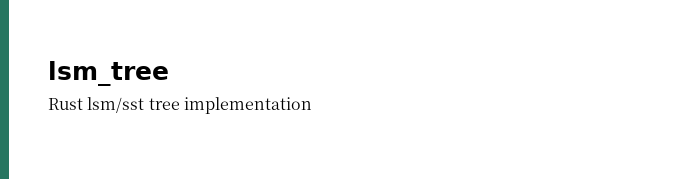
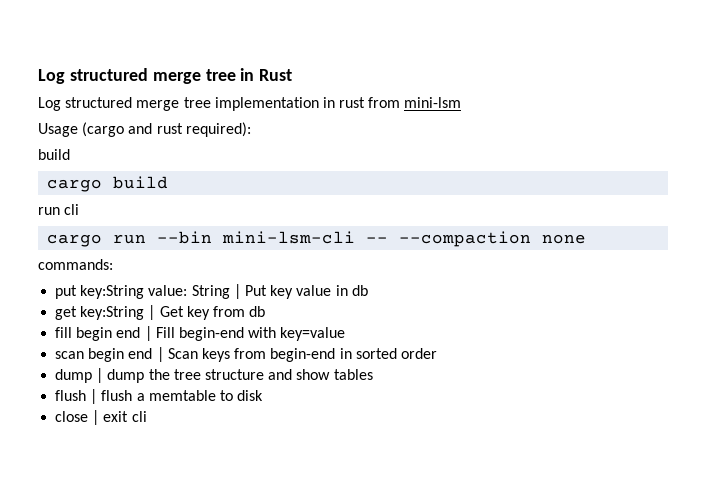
- lsm_tree
- Rust lsm/sst tree implementation
+ Log structured merge tree in Rust
+ Log structured merge tree implementation in rust from mini-lsm
+ Usage (cargo and rust required):
+ build
+ cargo build
+ run cli
+ cargo run --bin mini-lsm-cli -- --compaction none
+ commands:
+ put key:String value: String | Put key value in db
+ get key:String | Get key from db
+ fill begin end | Fill begin-end with key=value
+ scan begin end | Scan keys from begin-end in sorted order
+ dump | dump the tree structure and show tables
+ flush | flush a memtable to disk
+ close | exit cli

